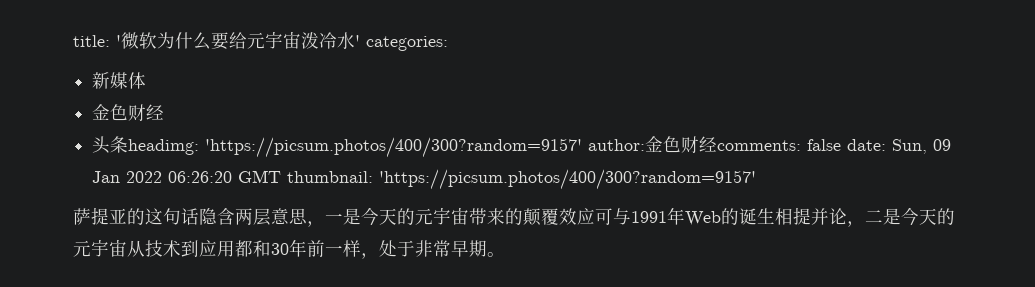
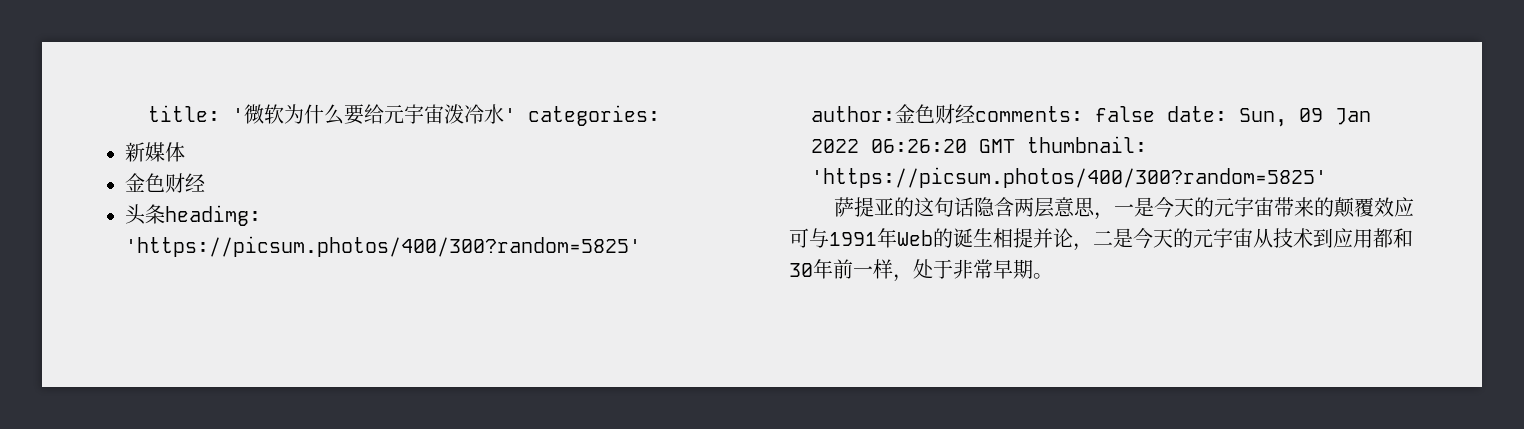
- 头条headimg: 'https://picsum.photos/400/300?random=9157' author:金色财经comments: false date: Sun, 09 Jan 2022 06:26:20 GMT thumbnail: 'https://picsum.photos/400/300?random=9157'
+ 头条headimg: 'https://picsum.photos/400/300?random=5825' author:金色财经comments: false date: Sun, 09 Jan 2022 06:26:20 GMT thumbnail: 'https://picsum.photos/400/300?random=5825'

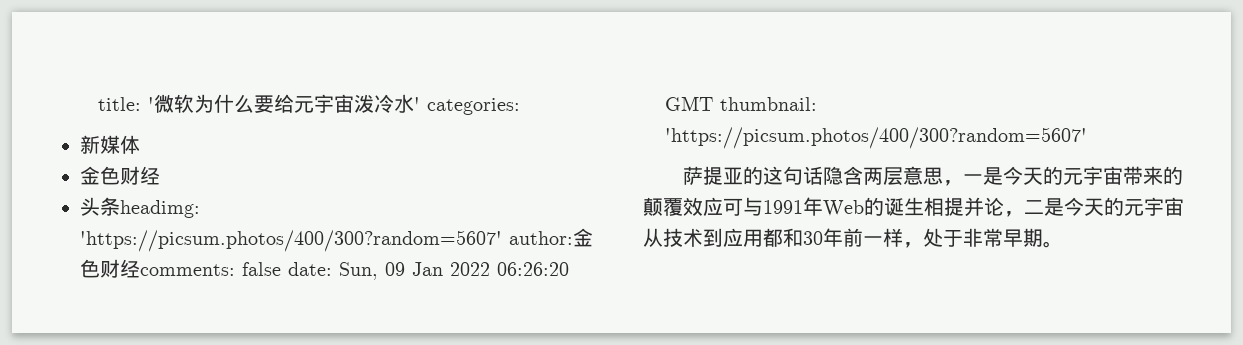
- 头条headimg: 'https://picsum.photos/400/300?random=5825' author:金色财经comments: false date: Sun, 09 Jan 2022 06:26:20 GMT thumbnail: 'https://picsum.photos/400/300?random=5825'
+ 头条headimg: 'https://picsum.photos/400/300?random=5607' author:金色财经comments: false date: Sun, 09 Jan 2022 06:26:20 GMT thumbnail: 'https://picsum.photos/400/300?random=5607'

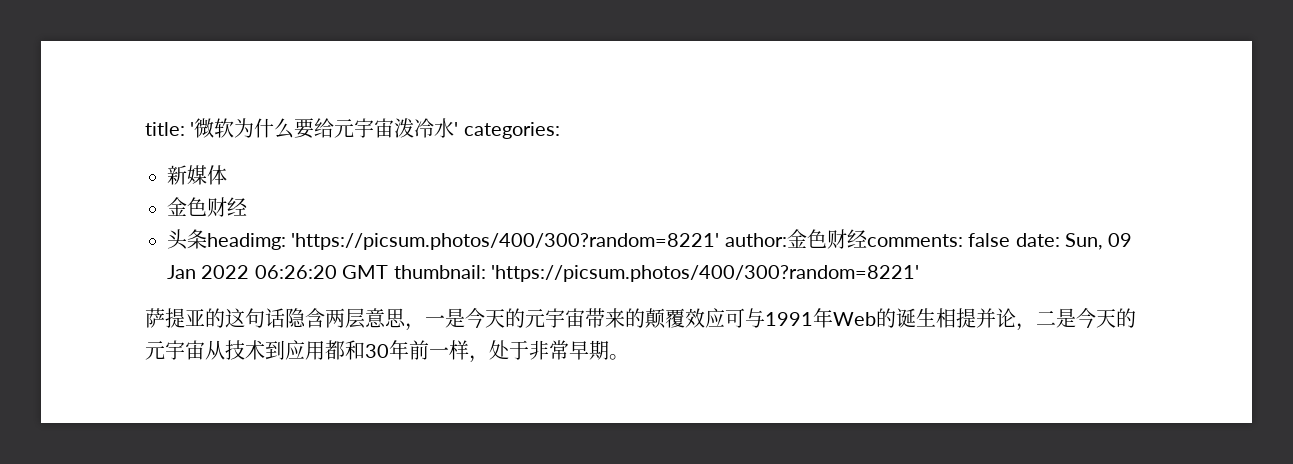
- 头条headimg: 'https://picsum.photos/400/300?random=5607' author:金色财经comments: false date: Sun, 09 Jan 2022 06:26:20 GMT thumbnail: 'https://picsum.photos/400/300?random=5607'
+ 头条headimg: 'https://picsum.photos/400/300?random=8221' author:金色财经comments: false date: Sun, 09 Jan 2022 06:26:20 GMT thumbnail: 'https://picsum.photos/400/300?random=8221'

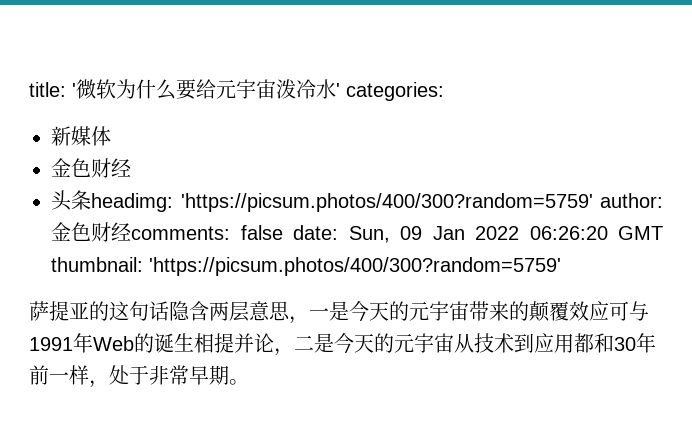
- 头条headimg: 'https://picsum.photos/400/300?random=8221' author:金色财经comments: false date: Sun, 09 Jan 2022 06:26:20 GMT thumbnail: 'https://picsum.photos/400/300?random=8221'
+ 头条headimg: 'https://picsum.photos/400/300?random=5759' author:金色财经comments: false date: Sun, 09 Jan 2022 06:26:20 GMT thumbnail: 'https://picsum.photos/400/300?random=5759'

